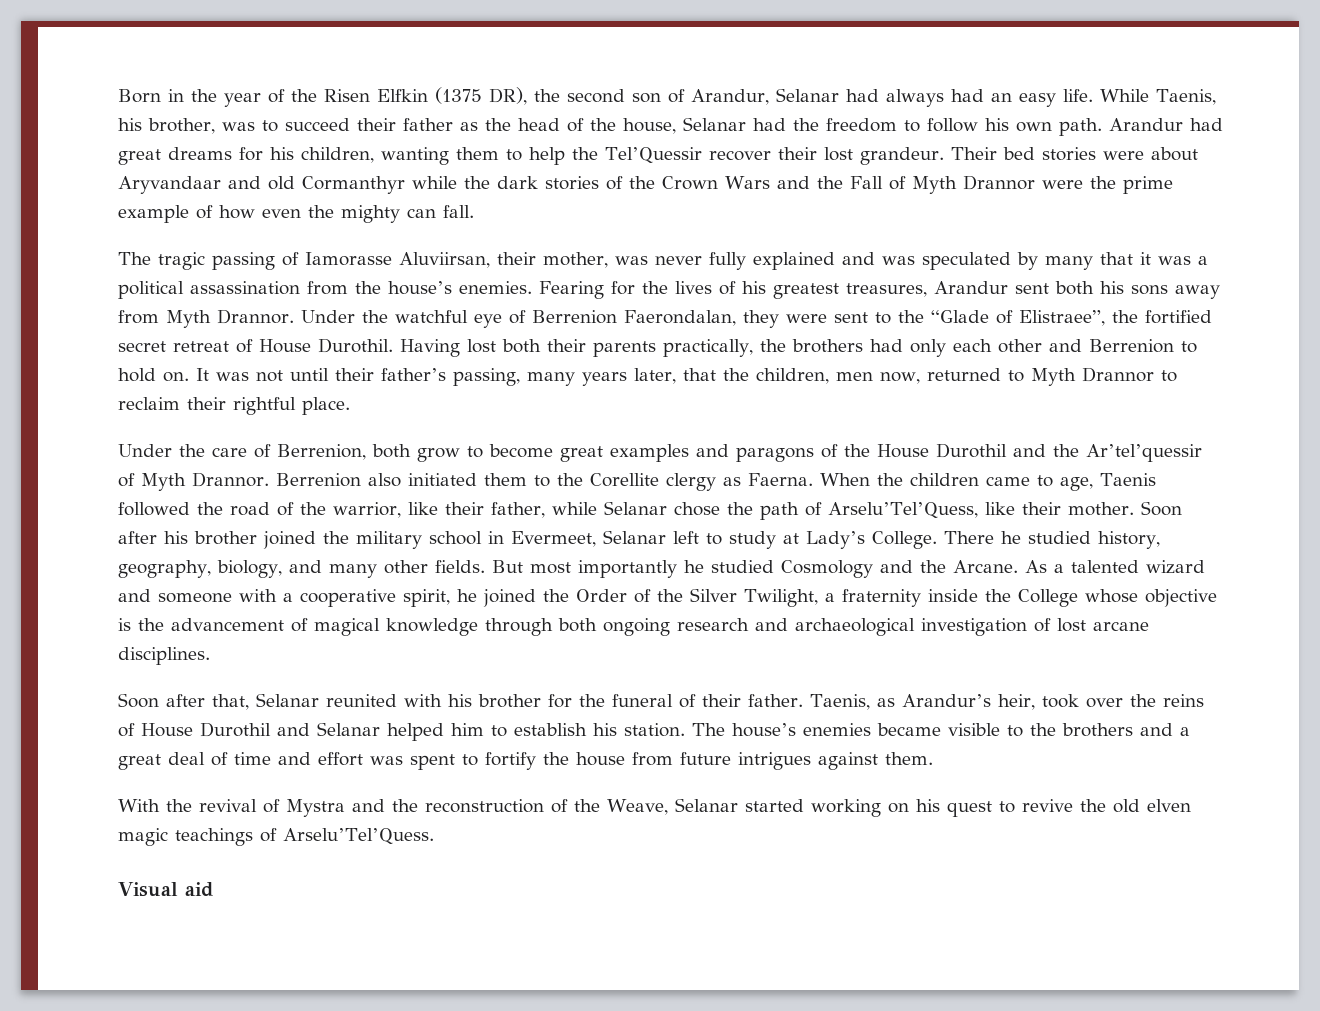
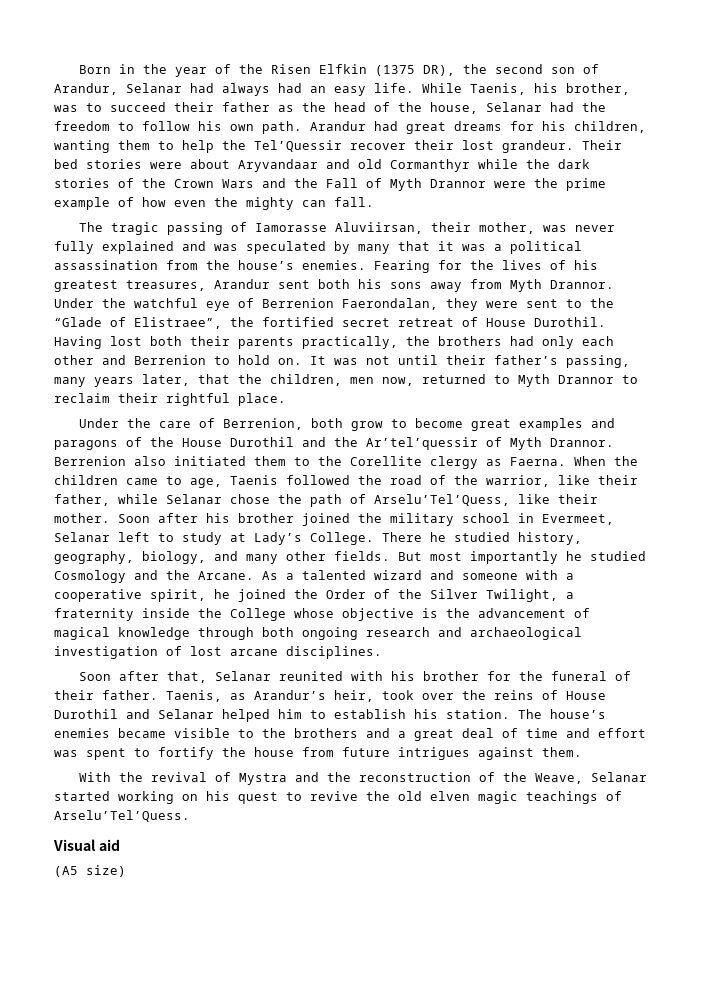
+ (A5 size)

